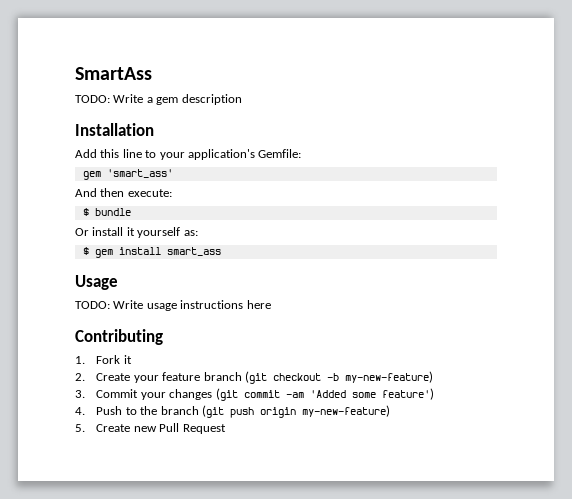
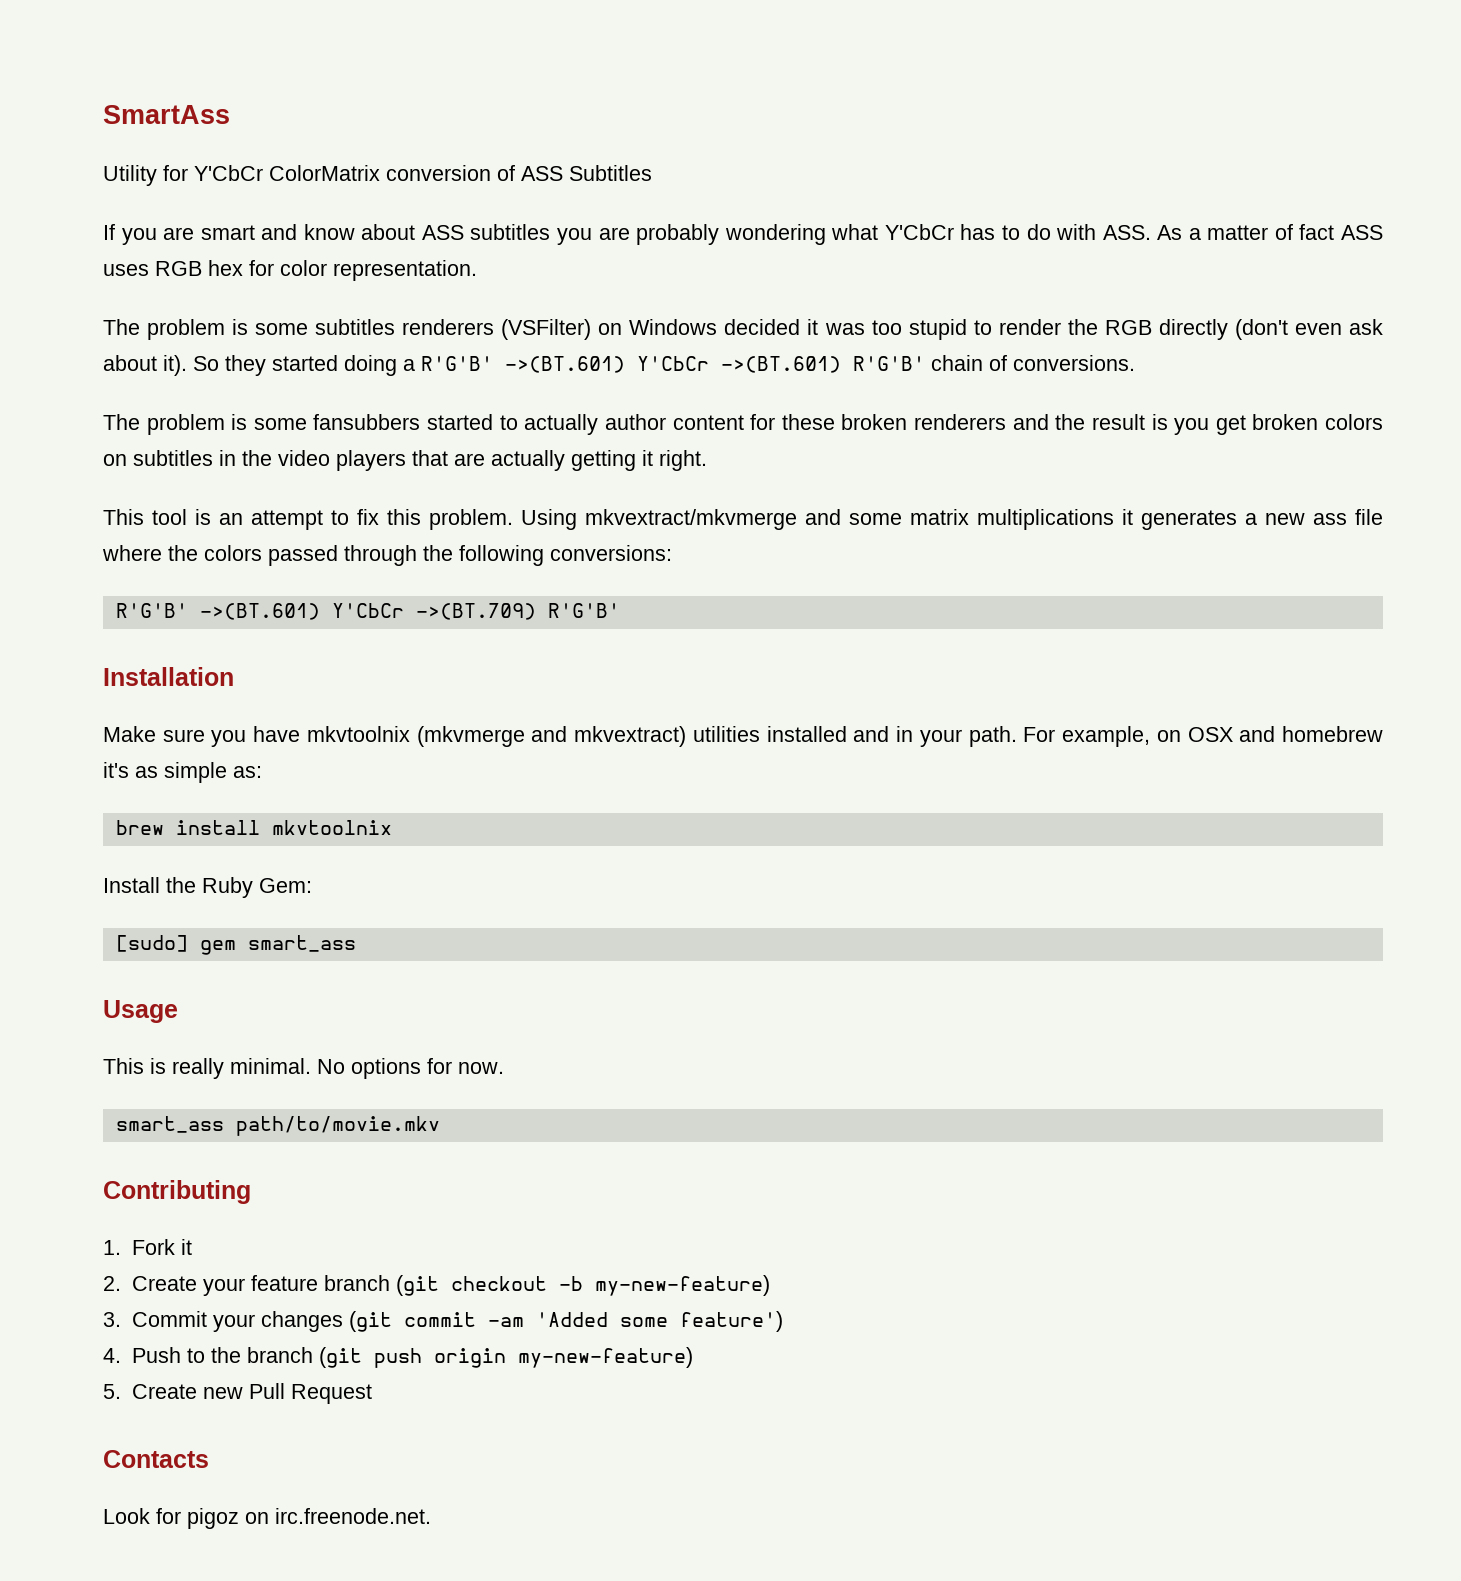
- TODO: Write a gem description
+ Utility for Y'CbCr ColorMatrix conversion of ASS Subtitles
+ If you are smart and know about ASS subtitles you are probably wondering what Y'CbCr has to do with ASS. As a matter of fact ASS uses RGB hex for color representation.
+ The problem is some subtitles renderers (VSFilter) on Windows decided it was too stupid to render the RGB directly (don't even ask about it). So they started doing a R'G'B' ->(BT.601) Y'CbCr ->(BT.601) R'G'B' chain of conversions.
+ The problem is some fansubbers started to actually author content for these broken renderers and the result is you get broken colors on subtitles in the video players that are actually getting it right.
+ This tool is an attempt to fix this problem. Using mkvextract/mkvmerge and some matrix multiplications it generates a new ass file where the colors passed through the following conversions:
+ R'G'B' ->(BT.601) Y'CbCr ->(BT.709) R'G'B'
  Installation
- Add this line to your application's Gemfile:
- gem 'smart_ass'
- And then execute:
- $ bundle
- Or install it yourself as:
- $ gem install smart_ass
+ Make sure you have mkvtoolnix (mkvmerge and mkvextract) utilities installed and in your path. For example, on OSX and homebrew it's as simple as:
+ brew install mkvtoolnix
+ Install the Ruby Gem:
+ [sudo] gem smart_ass
  Usage
- TODO: Write usage instructions here
+ This is really minimal. No options for now.
+ smart_ass path/to/movie.mkv
+ Contacts
+ Look for pigoz on irc.freenode.net.

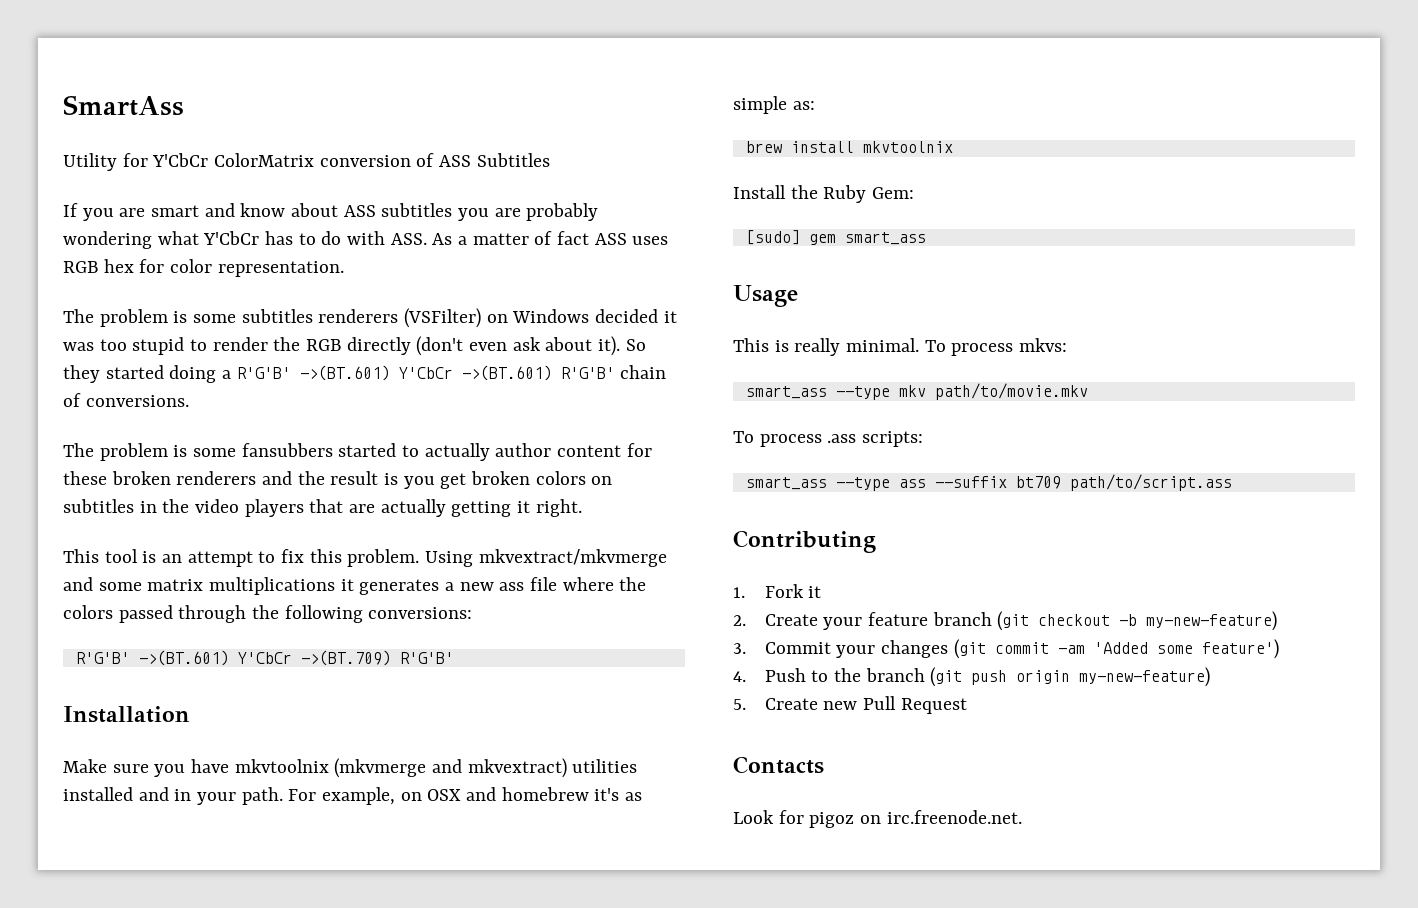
- No options for now.
- smart_ass path/to/movie.mkv
+ To process mkvs:
+ smart_ass --type mkv path/to/movie.mkv
+ To process .ass scripts:
+ smart_ass --type ass --suffix bt709 path/to/script.ass

